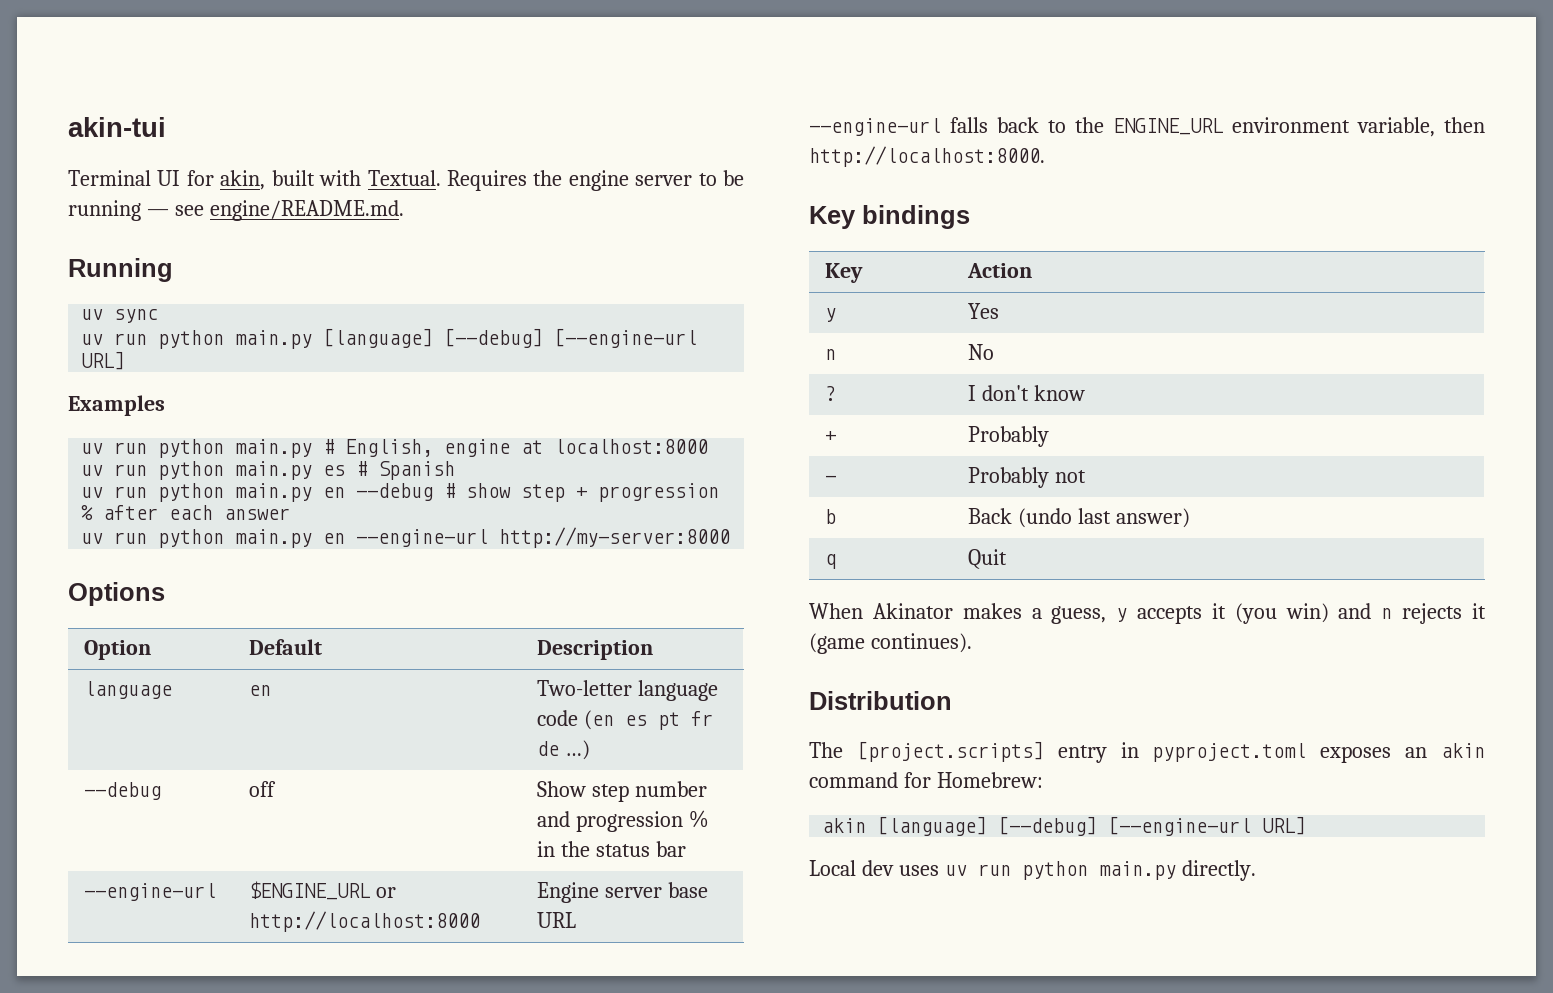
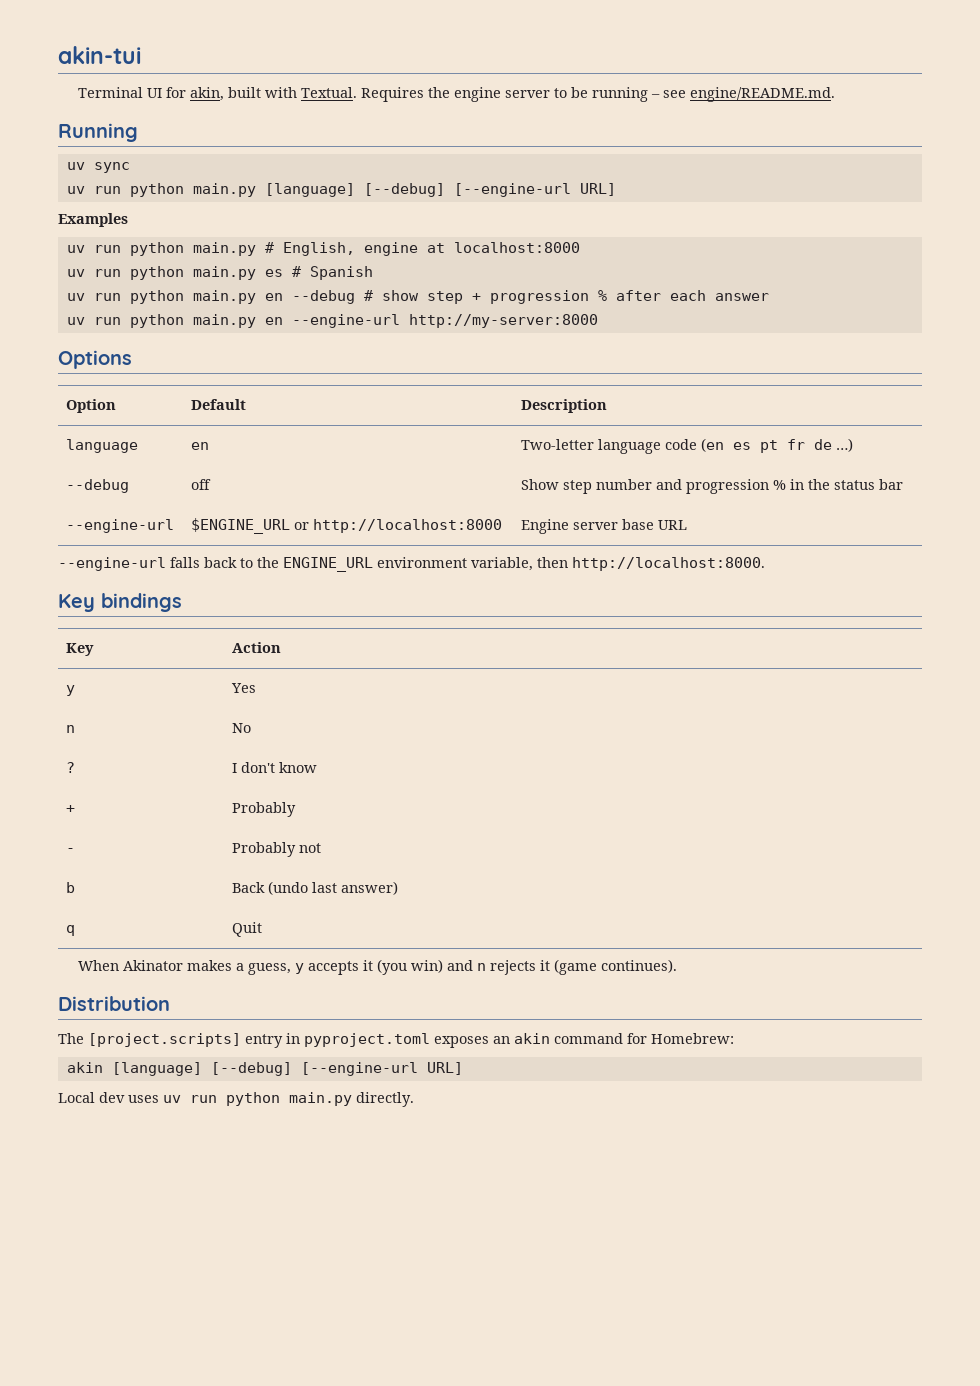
- Requires the engine server to be running — see engine/README.md.
+ Requires the engine server to be running – see engine/README.md.

